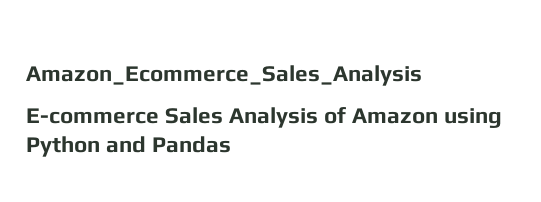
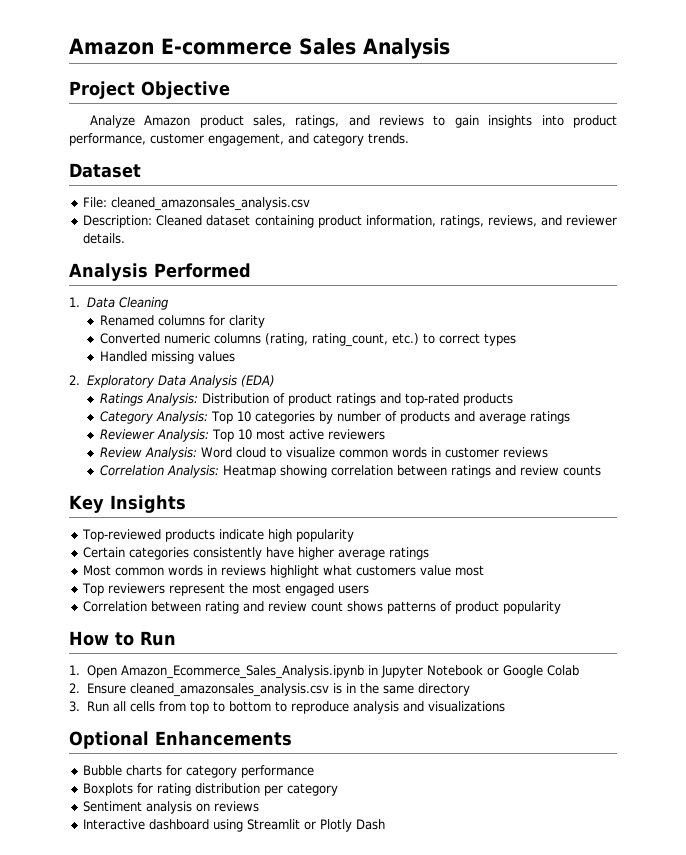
- Amazon_Ecommerce_Sales_Analysis
- E-commerce Sales Analysis of Amazon using Python and Pandas
+ Amazon E-commerce Sales Analysis
+ Project Objective
+ Analyze Amazon product sales, ratings, and reviews to gain insights into product performance, customer engagement, and category trends.
+ Dataset
+ File: cleaned_amazonsales_analysis.csv
+ Description: Cleaned dataset containing product information, ratings, reviews, and reviewer details.
+ Analysis Performed
+ 1. Data Cleaning
+ Renamed columns for clarity
+ Converted numeric columns (rating, rating_count, etc.) to correct types
+ Handled missing values
+ 2. Exploratory Data Analysis (EDA)
+ Ratings Analysis: Distribution of product ratings and top-rated products
+ Category Analysis: Top 10 categories by number of products and average ratings
+ Reviewer Analysis: Top 10 most active reviewers
+ Review Analysis: Word cloud to visualize common words in customer reviews
+ Correlation Analysis: Heatmap showing correlation between ratings and review counts
+ Key Insights
+ Top-reviewed products indicate high popularity
+ Certain categories consistently have higher average ratings
+ Most common words in reviews highlight what customers value most
+ Top reviewers represent the most engaged users
+ Correlation between rating and review count shows patterns of product popularity
+ How to Run
+ 1. Open Amazon_Ecommerce_Sales_Analysis.ipynb in Jupyter Notebook or Google Colab
+ 2. Ensure cleaned_amazonsales_analysis.csv is in the same directory
+ 3. Run all cells from top to bottom to reproduce analysis and visualizations
+ Optional Enhancements
+ Bubble charts for category performance
+ Boxplots for rating distribution per category
+ Sentiment analysis on reviews
+ Interactive dashboard using Streamlit or Plotly Dash

